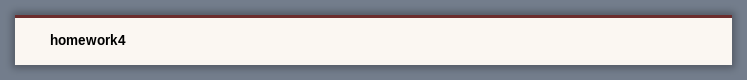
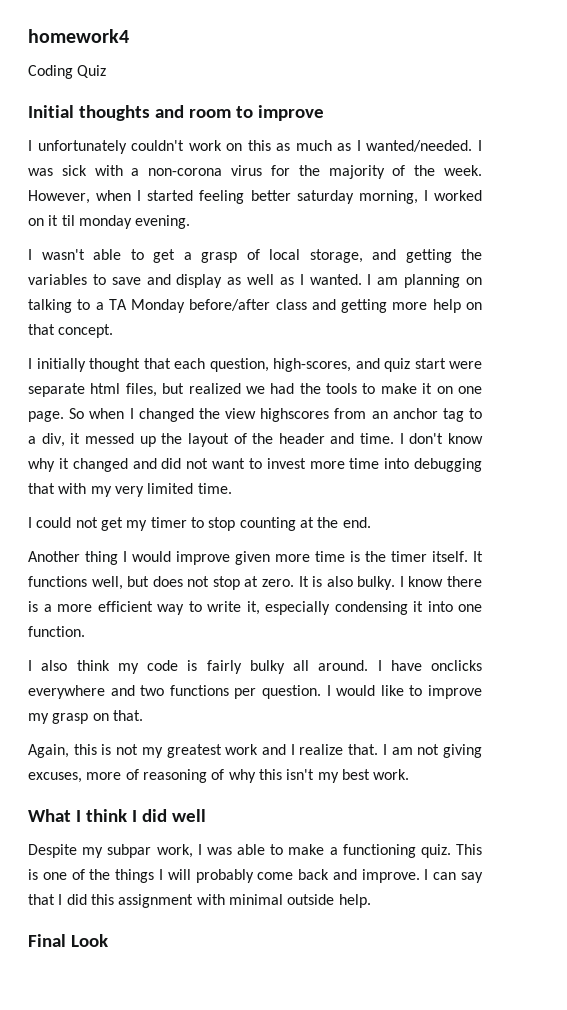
+ Coding Quiz
+ Initial thoughts and room to improve
+ I unfortunately couldn't work on this as much as I wanted/needed. I was sick with a non-corona virus for the majority of the week. However, when I started feeling better saturday morning, I worked on it til monday evening.
+ I wasn't able to get a grasp of local storage, and getting the variables to save and display as well as I wanted. I am planning on talking to a TA Monday before/after class and getting more help on that concept.
+ I initially thought that each question, high-scores, and quiz start were separate html files, but realized we had the tools to make it on one page. So when I changed the view highscores from an anchor tag to a div, it messed up the layout of the header and time. I don't know why it changed and did not want to invest more time into debugging that with my very limited time.
+ I could not get my timer to stop counting at the end.
+ Another thing I would improve given more time is the timer itself. It functions well, but does not stop at zero. It is also bulky. I know there is a more efficient way to write it, especially condensing it into one function.
+ I also think my code is fairly bulky all around. I have onclicks everywhere and two functions per question. I would like to improve my grasp on that.
+ Again, this is not my greatest work and I realize that. I am not giving excuses, more of reasoning of why this isn't my best work.
+ What I think I did well
+ Despite my subpar work, I was able to make a functioning quiz. This is one of the things I will probably come back and improve. I can say that I did this assignment with minimal outside help.
+ Final Look

